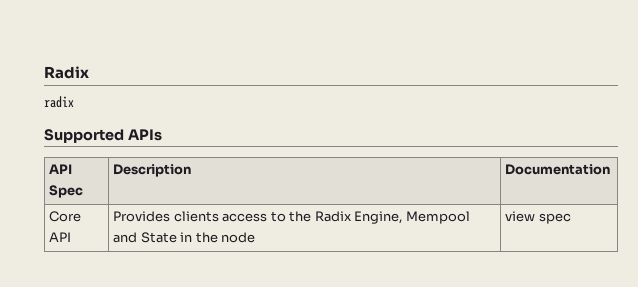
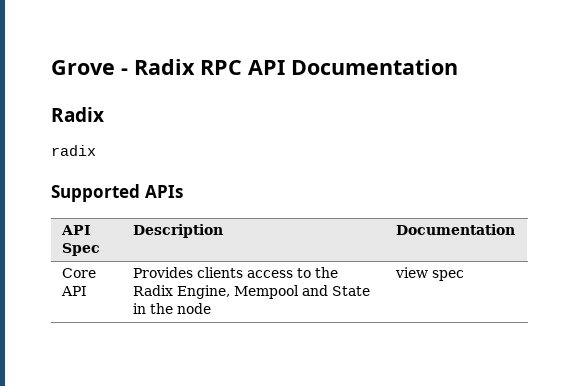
+ Grove - Radix RPC API Documentation

